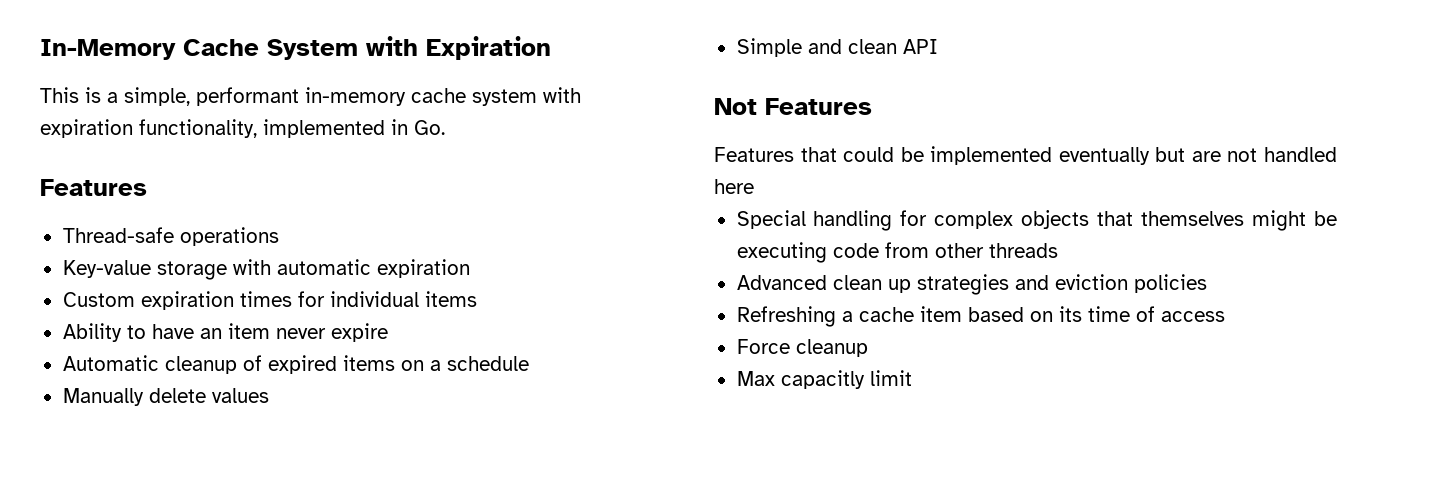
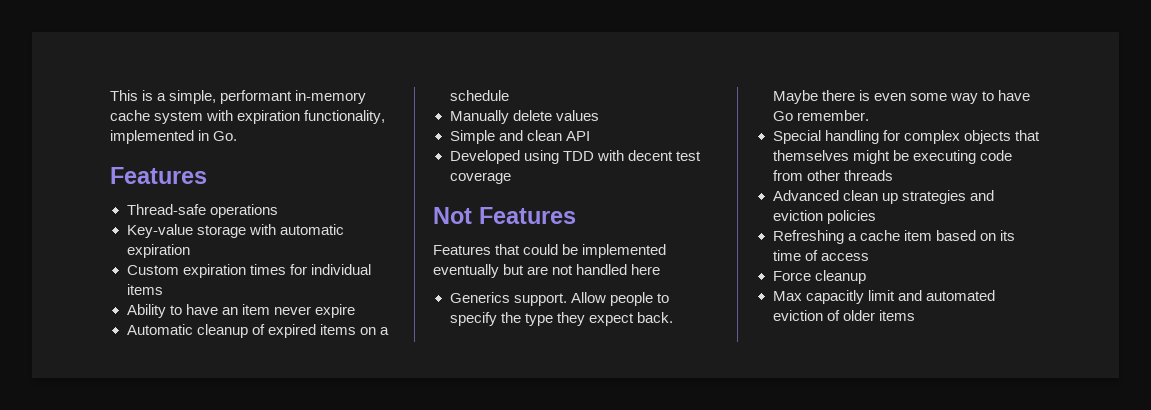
- In-Memory Cache System with Expiration
+ Developed using TDD with decent test coverage
+ Generics support. Allow people to specify the type they expect back. Maybe there is even some way to have Go remember.
- Max capacitly limit
+ Max capacitly limit and automated eviction of older items

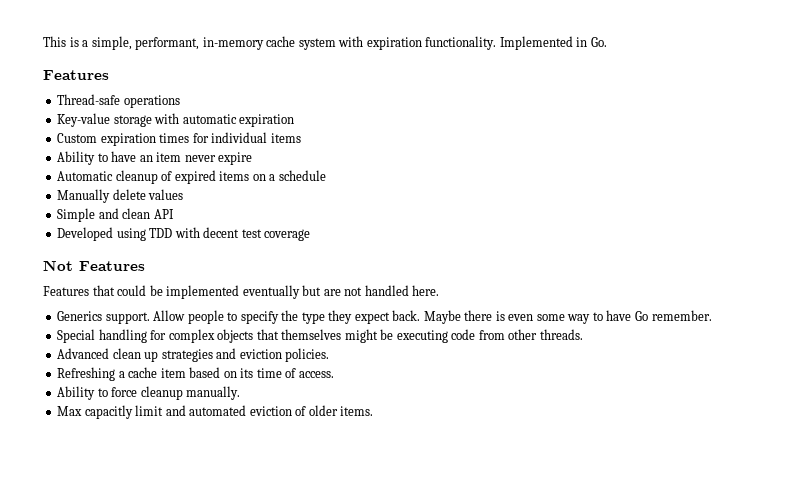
- This is a simple, performant in-memory cache system with expiration functionality, implemented in Go.
+ This is a simple, performant, in-memory cache system with expiration functionality. Implemented in Go.
- Features that could be implemented eventually but are not handled here
+ Features that could be implemented eventually but are not handled here.
- Special handling for complex objects that themselves might be executing code from other threads
+ Special handling for complex objects that themselves might be executing code from other threads.
- Advanced clean up strategies and eviction policies
+ Advanced clean up strategies and eviction policies.
- Refreshing a cache item based on its time of access
- Force cleanup
+ Refreshing a cache item based on its time of access.
+ Ability to force cleanup manually.
- Max capacitly limit and automated eviction of older items
+ Max capacitly limit and automated eviction of older items.

